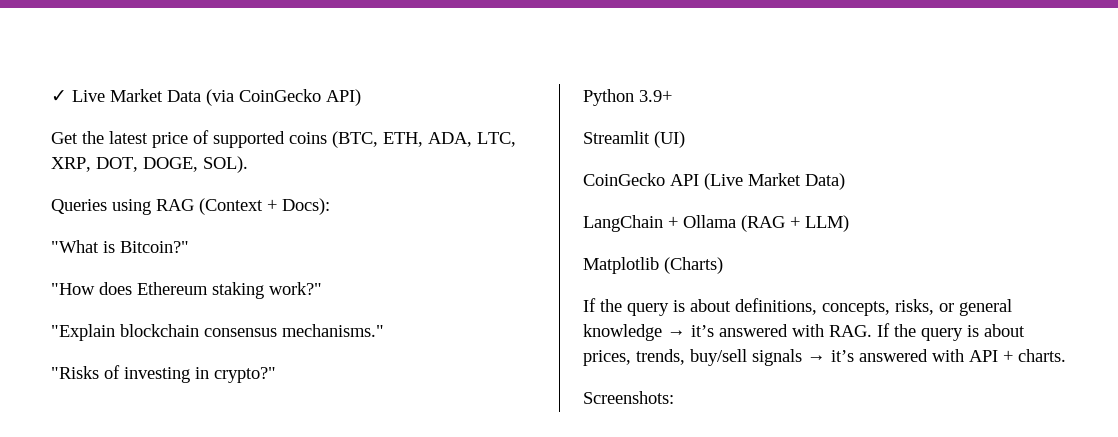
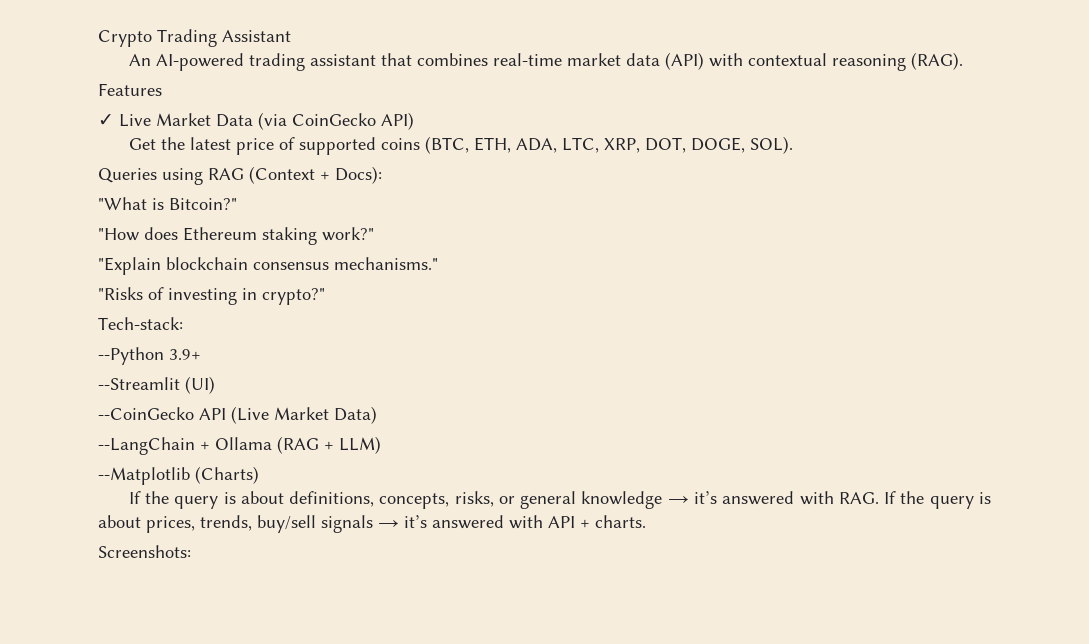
+ Crypto Trading Assistant
+ An AI-powered trading assistant that combines real-time market data (API) with contextual reasoning (RAG).
+ Features
- Python 3.9+
+ Tech-stack:
+ --Python 3.9+
- Streamlit (UI)
+ --Streamlit (UI)
- CoinGecko API (Live Market Data)
+ --CoinGecko API (Live Market Data)
- LangChain + Ollama (RAG + LLM)
+ --LangChain + Ollama (RAG + LLM)
- Matplotlib (Charts)
+ --Matplotlib (Charts)

